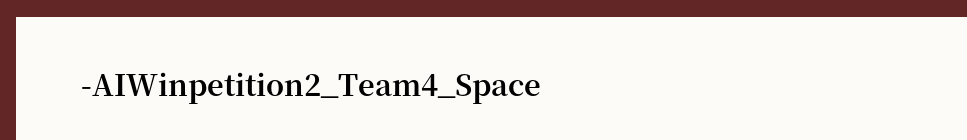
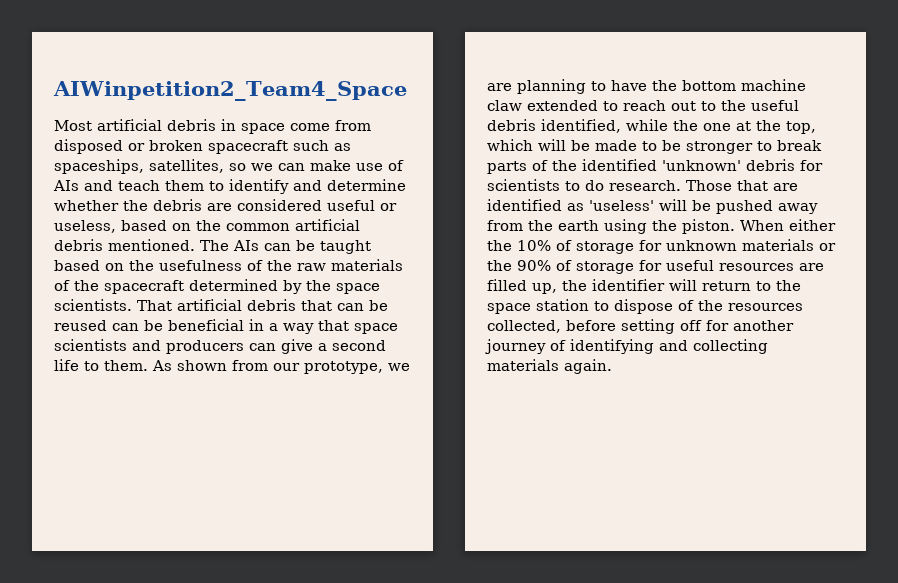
- -AIWinpetition2_Team4_Space
+ AIWinpetition2_Team4_Space
+ Most artificial debris in space come from disposed or broken spacecraft such as spaceships, satellites, so we can make use of AIs and teach them to identify and determine whether the debris are considered useful or useless, based on the common artificial debris mentioned. The AIs can be taught based on the usefulness of the raw materials of the spacecraft determined by the space scientists. That artificial debris that can be reused can be beneficial in a way that space scientists and producers can give a second life to them. As shown from our prototype, we are planning to have the bottom machine claw extended to reach out to the useful debris identified, while the one at the top, which will be made to be stronger to break parts of the identified 'unknown' debris for scientists to do research. Those that are identified as 'useless' will be pushed away from the earth using the piston. When either the 10% of storage for unknown materials or the 90% of storage for useful resources are filled up, the identifier will return to the space station to dispose of the resources collected, before setting off for another journey of identifying and collecting materials again.

